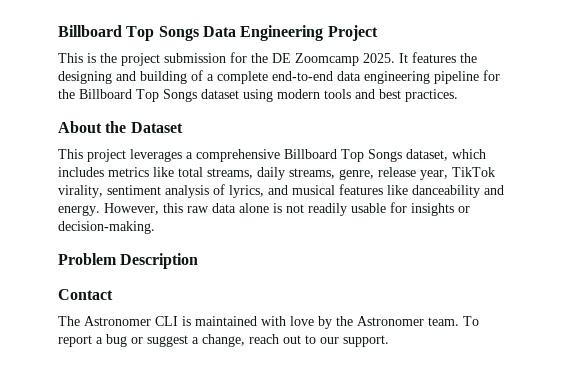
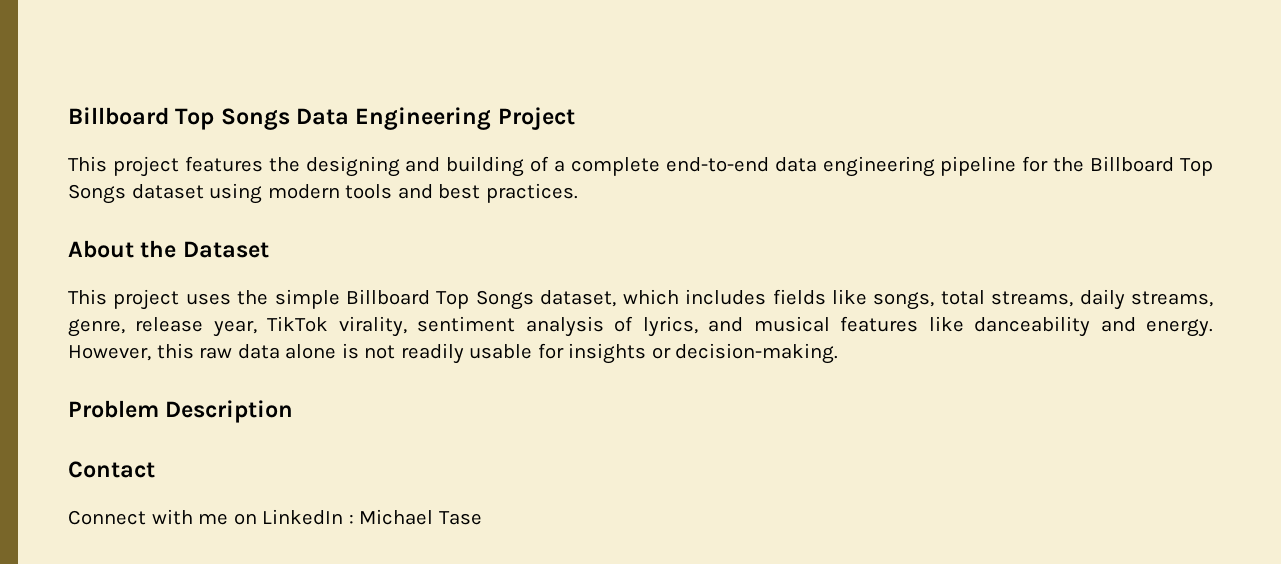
- This is the project submission for the DE Zoomcamp 2025. It features the designing and building of a complete end-to-end data engineering pipeline for the Billboard Top Songs dataset using modern tools and best practices.
+ This project features the designing and building of a complete end-to-end data engineering pipeline for the Billboard Top Songs dataset using modern tools and best practices.
- This project leverages a comprehensive Billboard Top Songs dataset, which includes metrics like total streams, daily streams, genre, release year, TikTok virality, sentiment analysis of lyrics, and musical features like danceability and energy.
+ This project uses the simple Billboard Top Songs dataset, which includes fields like songs, total streams, daily streams, genre, release year, TikTok virality, sentiment analysis of lyrics, and musical features like danceability and energy.
- The Astronomer CLI is maintained with love by the Astronomer team. To report a bug or suggest a change, reach out to our support.
+ Connect with me on LinkedIn : Michael Tase

